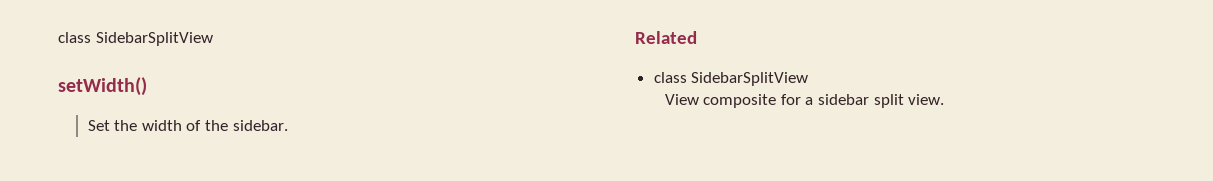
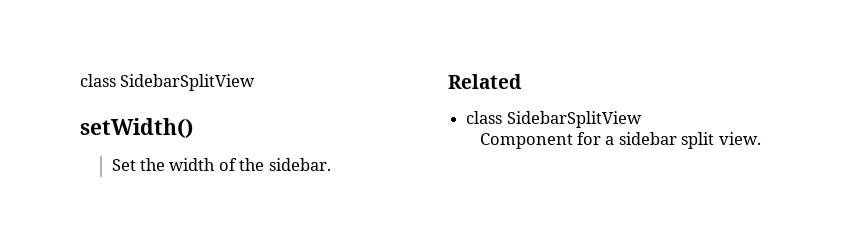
- View composite for a sidebar split view.
+ Component for a sidebar split view.

